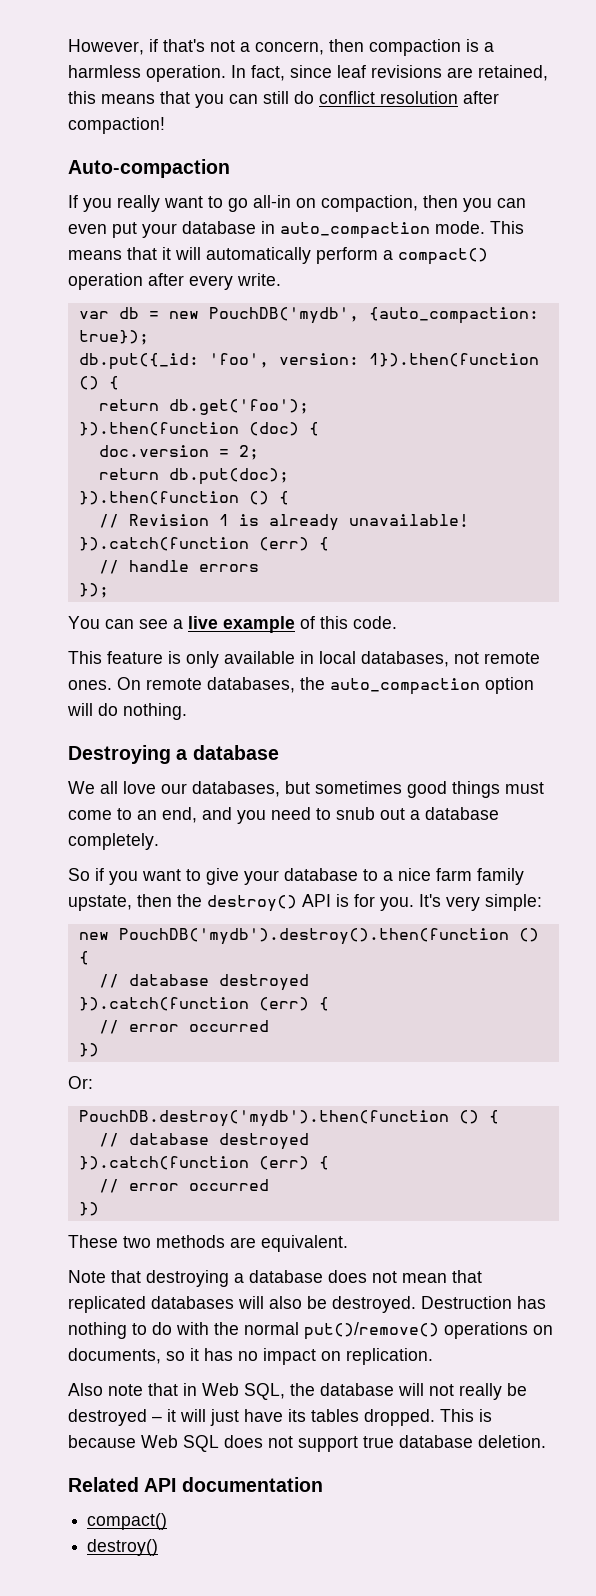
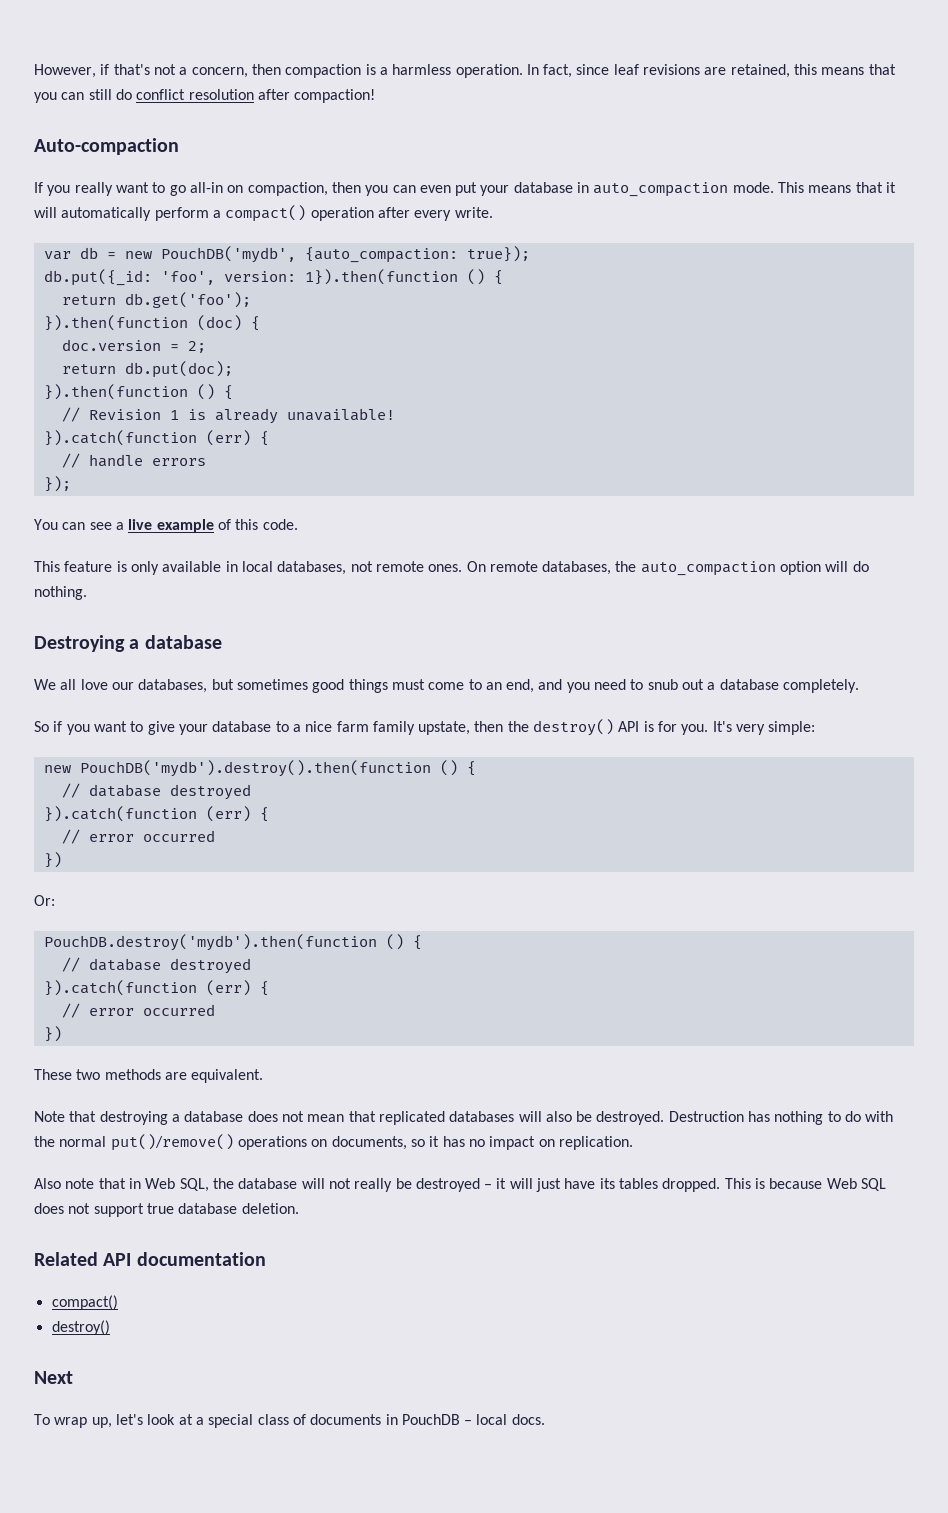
+ Next
+ To wrap up, let's look at a special class of documents in PouchDB – local docs.

